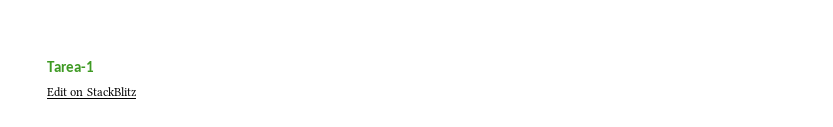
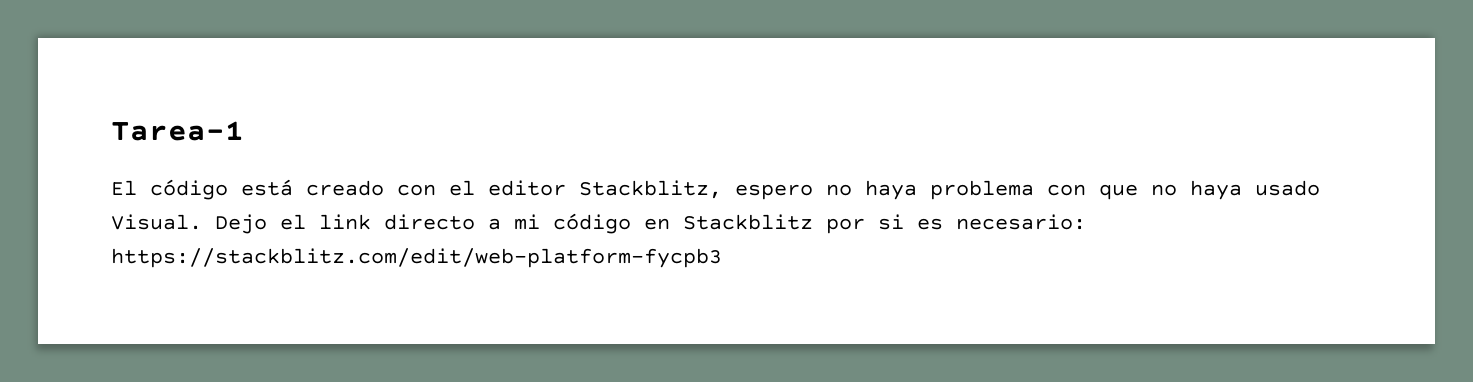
- Edit on StackBlitz
+ El código está creado con el editor Stackblitz, espero no haya problema con que no haya usado Visual. Dejo el link directo a mi código en Stackblitz por si es necesario: https://stackblitz.com/edit/web-platform-fycpb3

